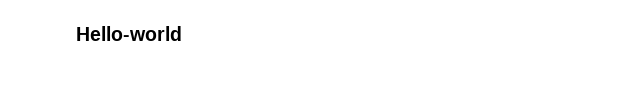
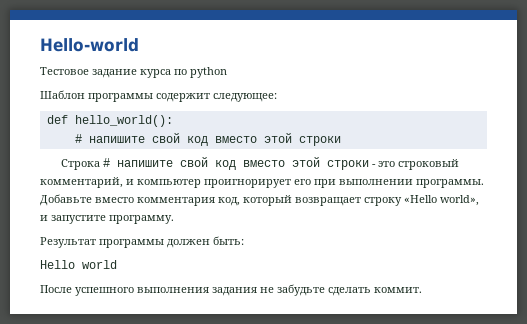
+ Тестовое задание курса по python
+ Шаблон программы содержит следующее:
+ def hello_world():
+ # напишите свой код вместо этой строки
+ Строка # напишите свой код вместо этой строки - это строковый комментарий, и компьютер проигнорирует его при выполнении программы. Добавьте вместо комментария код, который возвращает строку «Hello world», и запустите программу.
+ Результат программы должен быть:
+ Hello world
+ После успешного выполнения задания не забудьте сделать коммит.

